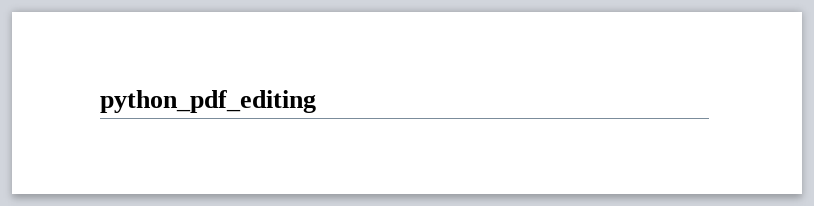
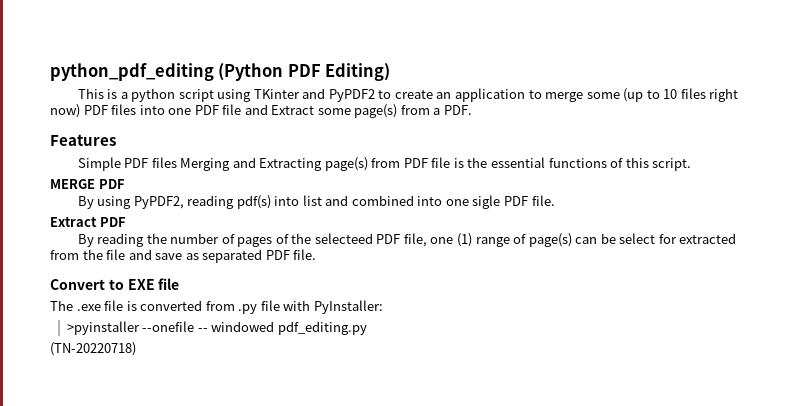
- python_pdf_editing
+ python_pdf_editing (Python PDF Editing)
+ This is a python script using TKinter and PyPDF2 to create an application to merge some (up to 10 files right now) PDF files into one PDF file and Extract some page(s) from a PDF.
+ Features
+ Simple PDF files Merging and Extracting page(s) from PDF file is the essential functions of this script.
+ MERGE PDF
+ By using PyPDF2, reading pdf(s) into list and combined into one sigle PDF file.
+ Extract PDF
+ By reading the number of pages of the selecteed PDF file, one (1) range of page(s) can be select for extracted from the file and save as separated PDF file.
+ Convert to EXE file
+ The .exe file is converted from .py file with PyInstaller:
+ >pyinstaller --onefile -- windowed pdf_editing.py
+ (TN-20220718)

